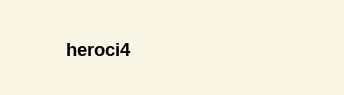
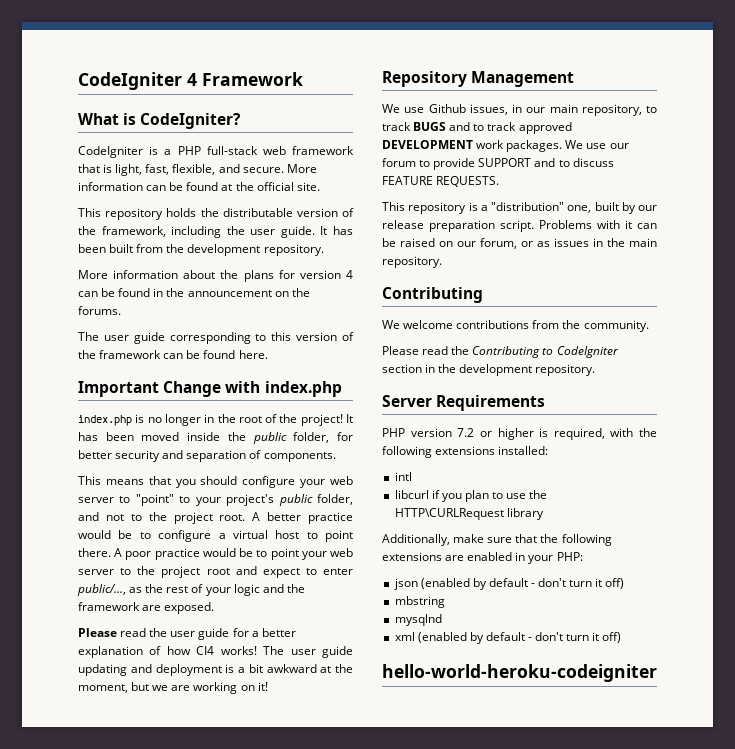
- heroci4
+ CodeIgniter 4 Framework
+ What is CodeIgniter?
+ CodeIgniter is a PHP full-stack web framework that is light, fast, flexible, and secure. More information can be found at the official site.
+ This repository holds the distributable version of the framework, including the user guide. It has been built from the development repository.
+ More information about the plans for version 4 can be found in the announcement on the forums.
+ The user guide corresponding to this version of the framework can be found here.
+ Important Change with index.php
+ index.php is no longer in the root of the project! It has been moved inside the public folder, for better security and separation of components.
+ This means that you should configure your web server to "point" to your project's public folder, and not to the project root. A better practice would be to configure a virtual host to point there. A poor practice would be to point your web server to the project root and expect to enter public/..., as the rest of your logic and the framework are exposed.
+ Please read the user guide for a better explanation of how CI4 works! The user guide updating and deployment is a bit awkward at the moment, but we are working on it!
+ Repository Management
+ We use Github issues, in our main repository, to track BUGS and to track approved DEVELOPMENT work packages. We use our forum to provide SUPPORT and to discuss FEATURE REQUESTS.
+ This repository is a "distribution" one, built by our release preparation script. Problems with it can be raised on our forum, or as issues in the main repository.
+ Contributing
+ We welcome contributions from the community.
+ Please read the Contributing to CodeIgniter section in the development repository.
+ Server Requirements
+ PHP version 7.2 or higher is required, with the following extensions installed:
+ intl
+ libcurl if you plan to use the HTTP\CURLRequest library
+ Additionally, make sure that the following extensions are enabled in your PHP:
+ json (enabled by default - don't turn it off)
+ mbstring
+ mysqlnd
+ xml (enabled by default - don't turn it off)
+ hello-world-heroku-codeigniter

